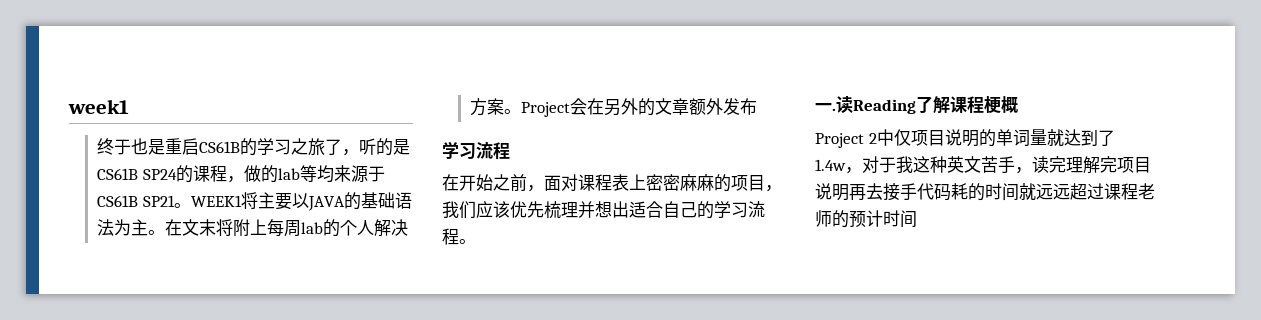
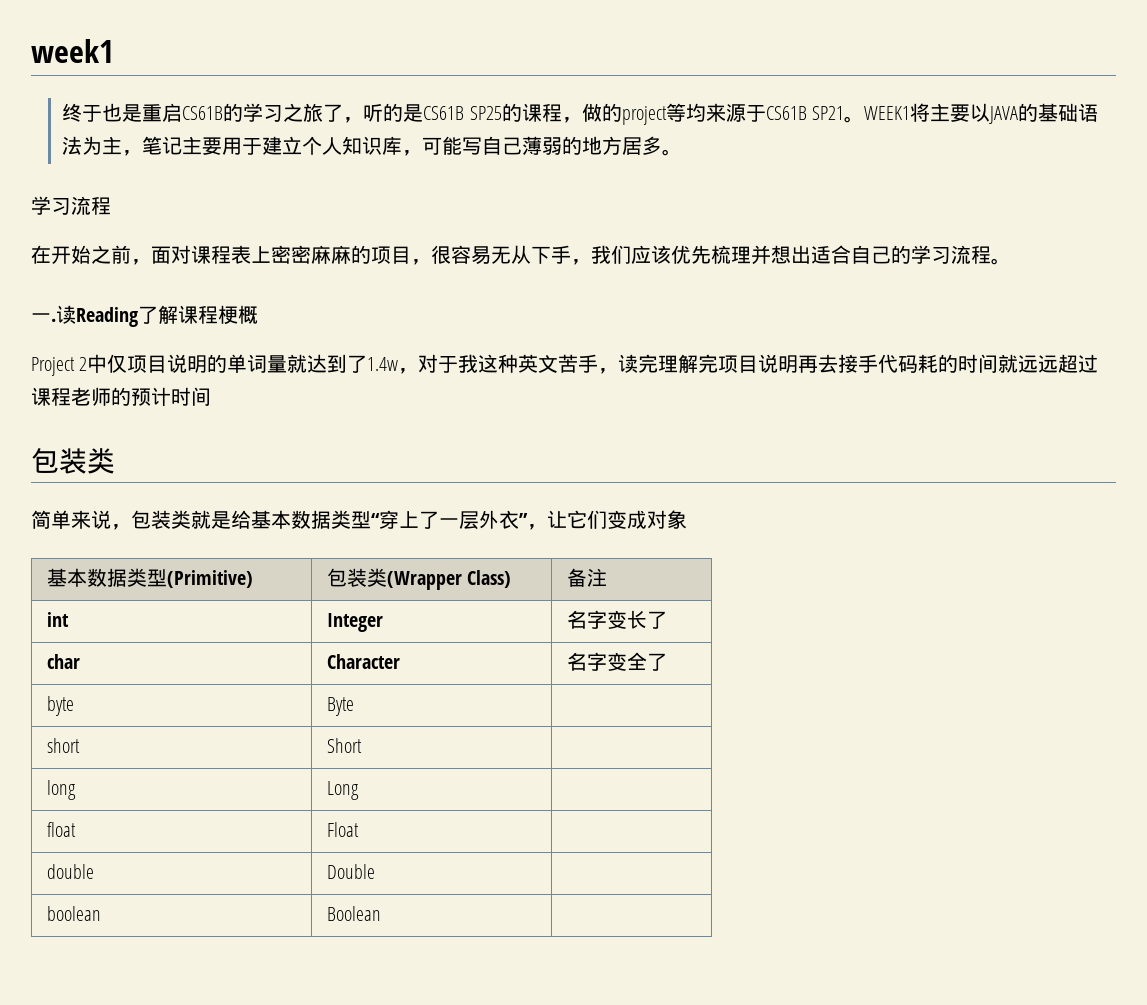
- 终于也是重启CS61B的学习之旅了，听的是CS61B SP24的课程，做的lab等均来源于CS61B SP21。
+ 终于也是重启CS61B的学习之旅了，听的是CS61B SP25的课程，做的project等均来源于CS61B SP21。
- WEEK1将主要以JAVA的基础语法为主。在文末将附上每周lab的个人解决方案。Project会在另外的文章额外发布
+ WEEK1将主要以JAVA的基础语法为主，笔记主要用于建立个人知识库，可能写自己薄弱的地方居多。
- 在开始之前，面对课程表上密密麻麻的项目，我们应该优先梳理并想出适合自己的学习流程。
+ 在开始之前，面对课程表上密密麻麻的项目，很容易无从下手，我们应该优先梳理并想出适合自己的学习流程。
  Project 2中仅项目说明的单词量就达到了1.4w，对于我这种英文苦手，读完理解完项目说明再去接手代码耗的时间就远远超过课程老师的预计时间
+ 包装类
+ 简单来说，包装类就是给基本数据类型“穿上了一层外衣”，让它们变成对象
+ 基本数据类型(Primitive) | 包装类(Wrapper Class) | 备注
+ int | Integer | 名字变长了
+ char | Character | 名字变全了
+ byte | Byte |
+ short | Short |
+ long | Long |
+ float | Float |
+ double | Double |
+ boolean | Boolean |

